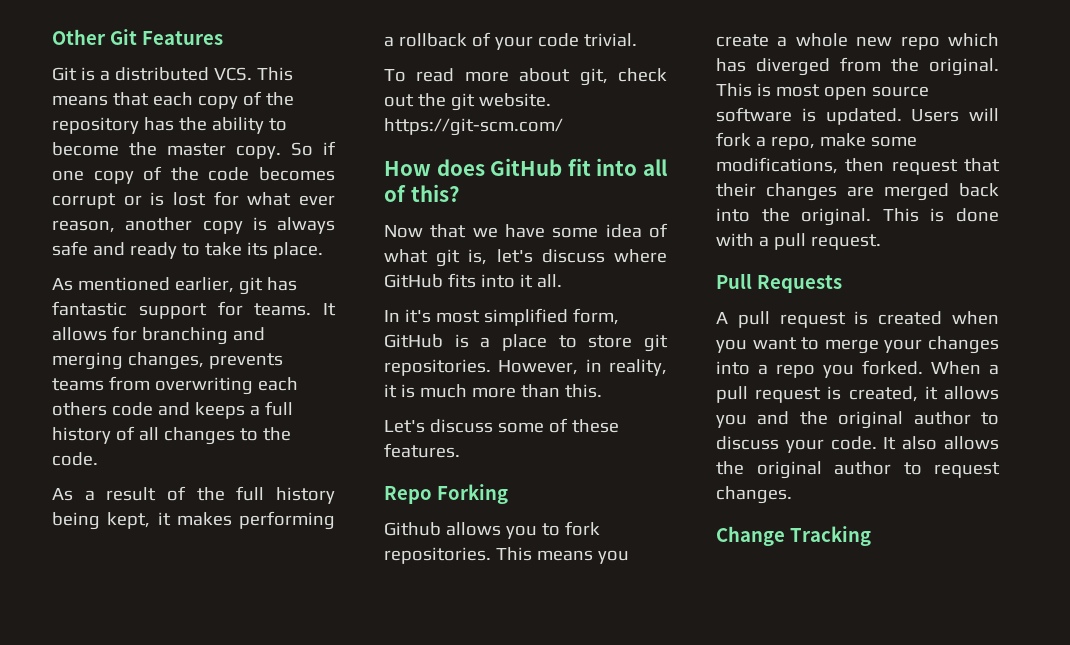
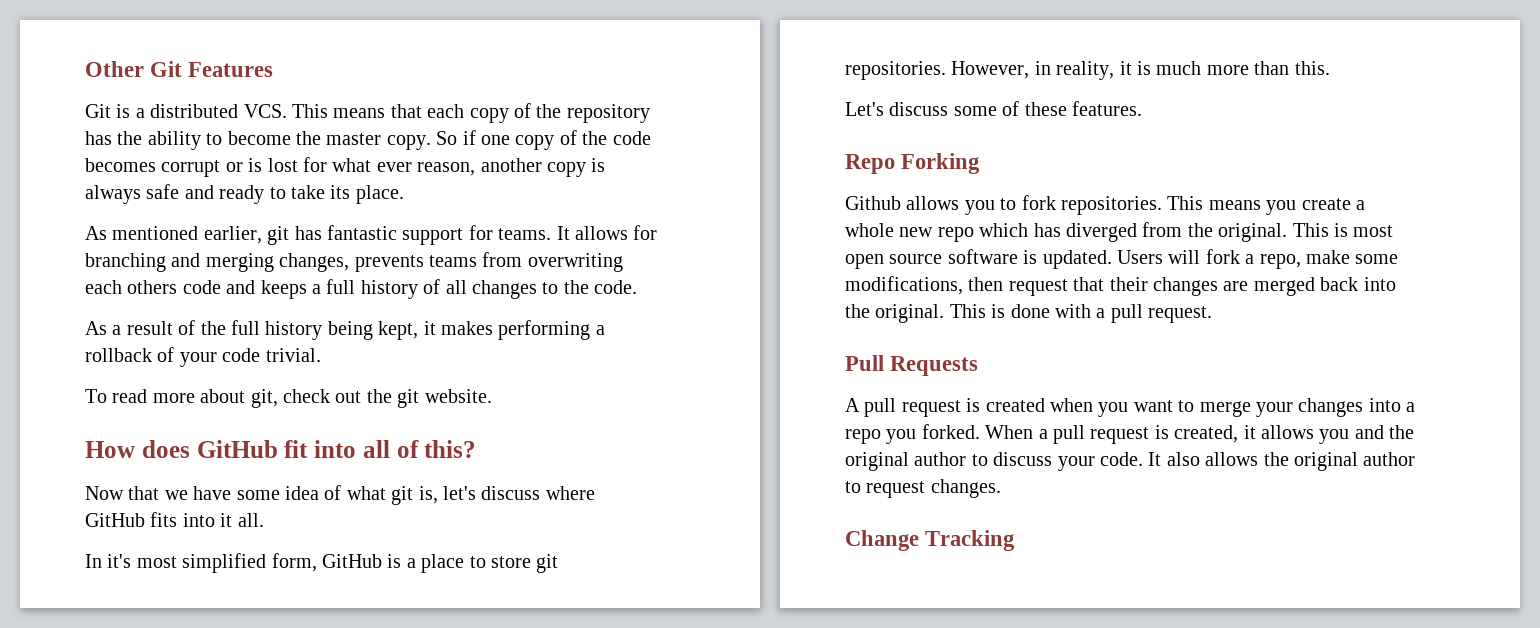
- To read more about git, check out the git website. https://git-scm.com/
+ To read more about git, check out the git website.

